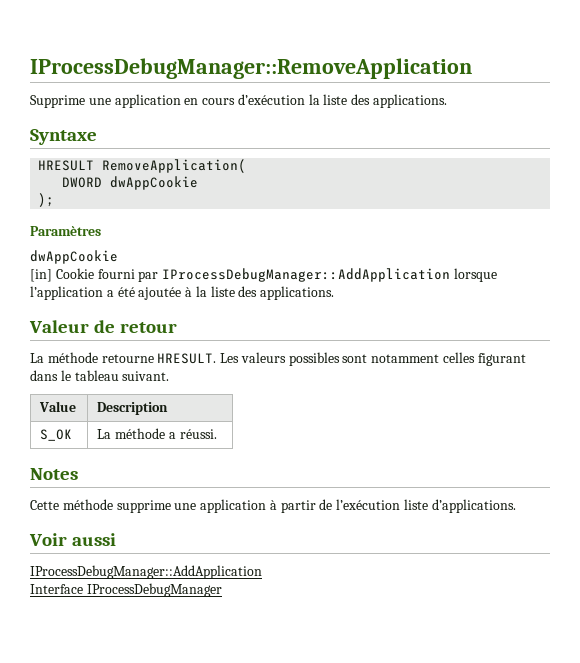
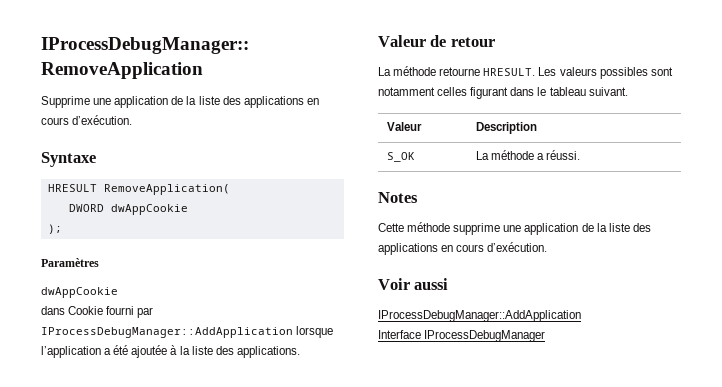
- Supprime une application en cours d’exécution la liste des applications.
+ Supprime une application de la liste des applications en cours d’exécution.
- [in] Cookie fourni par IProcessDebugManager::AddApplication lorsque l’application a été ajoutée à la liste des applications.
+ dans Cookie fourni par IProcessDebugManager::AddApplication lorsque l’application a été ajoutée à la liste des applications.
- Value | Description
+ Valeur | Description
- Cette méthode supprime une application à partir de l’exécution liste d’applications.
+ Cette méthode supprime une application de la liste des applications en cours d’exécution.

